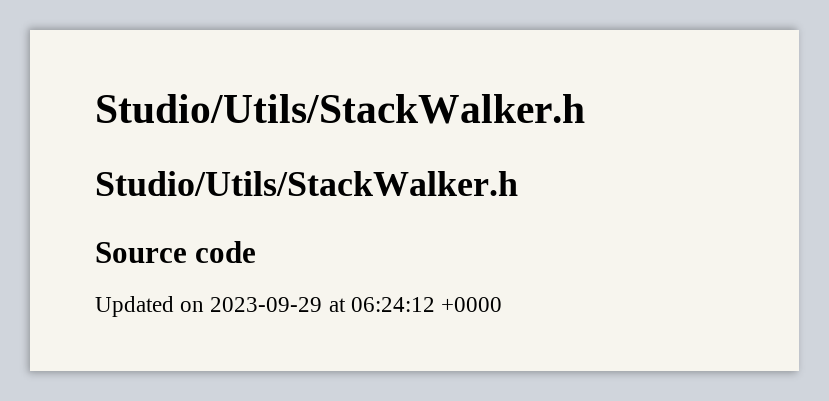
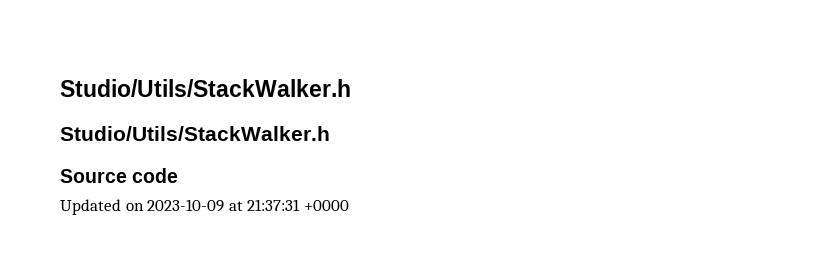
- Updated on 2023-09-29 at 06:24:12 +0000
+ Updated on 2023-10-09 at 21:37:31 +0000

